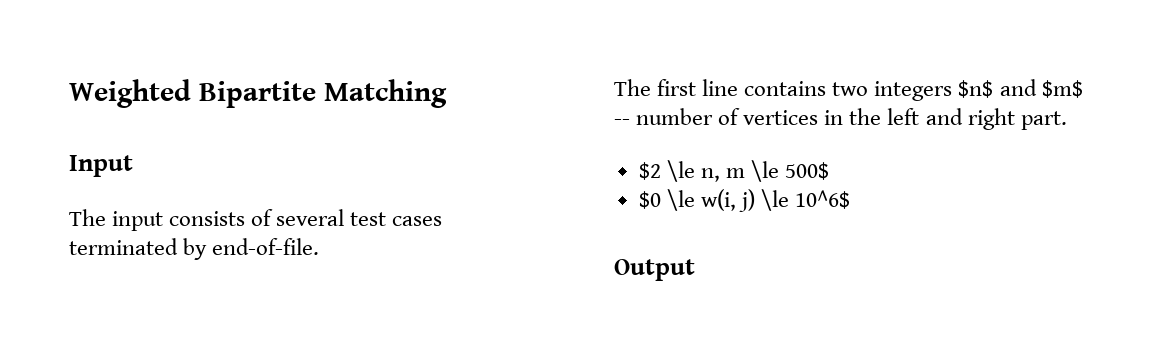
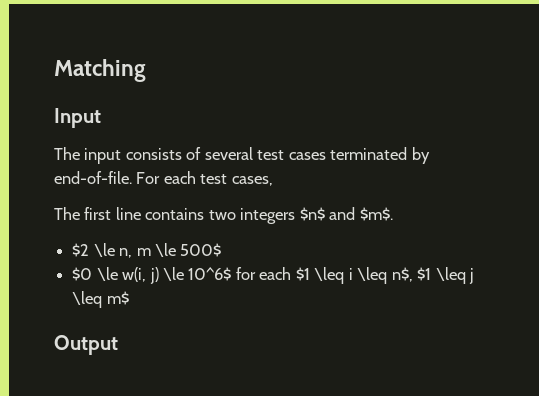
- Weighted Bipartite Matching
+ Matching
+ For each test cases,
- The first line contains two integers $n$ and $m$ -- number of vertices in the left and right part.
+ The first line contains two integers $n$ and $m$.
- $0 \le w(i, j) \le 10^6$
+ $0 \le w(i, j) \le 10^6$ for each $1 \leq i \leq n$, $1 \leq j \leq m$

